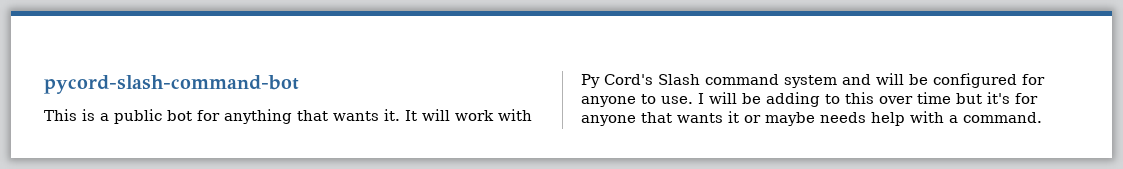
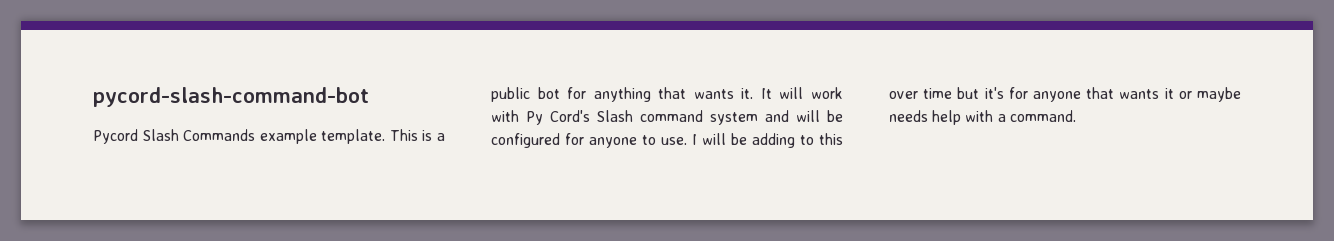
+ Pycord Slash Commands example template.

